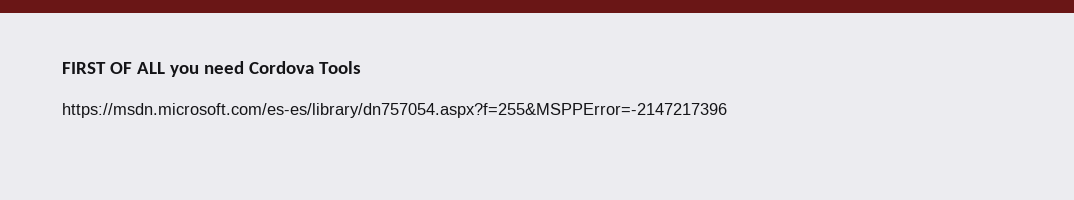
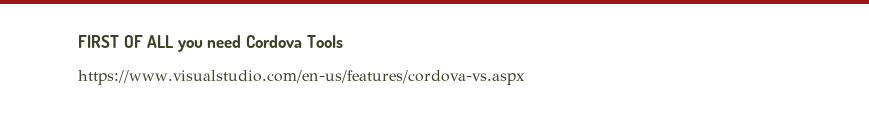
- https://msdn.microsoft.com/es-es/library/dn757054.aspx?f=255&MSPPError=-2147217396
+ https://www.visualstudio.com/en-us/features/cordova-vs.aspx

